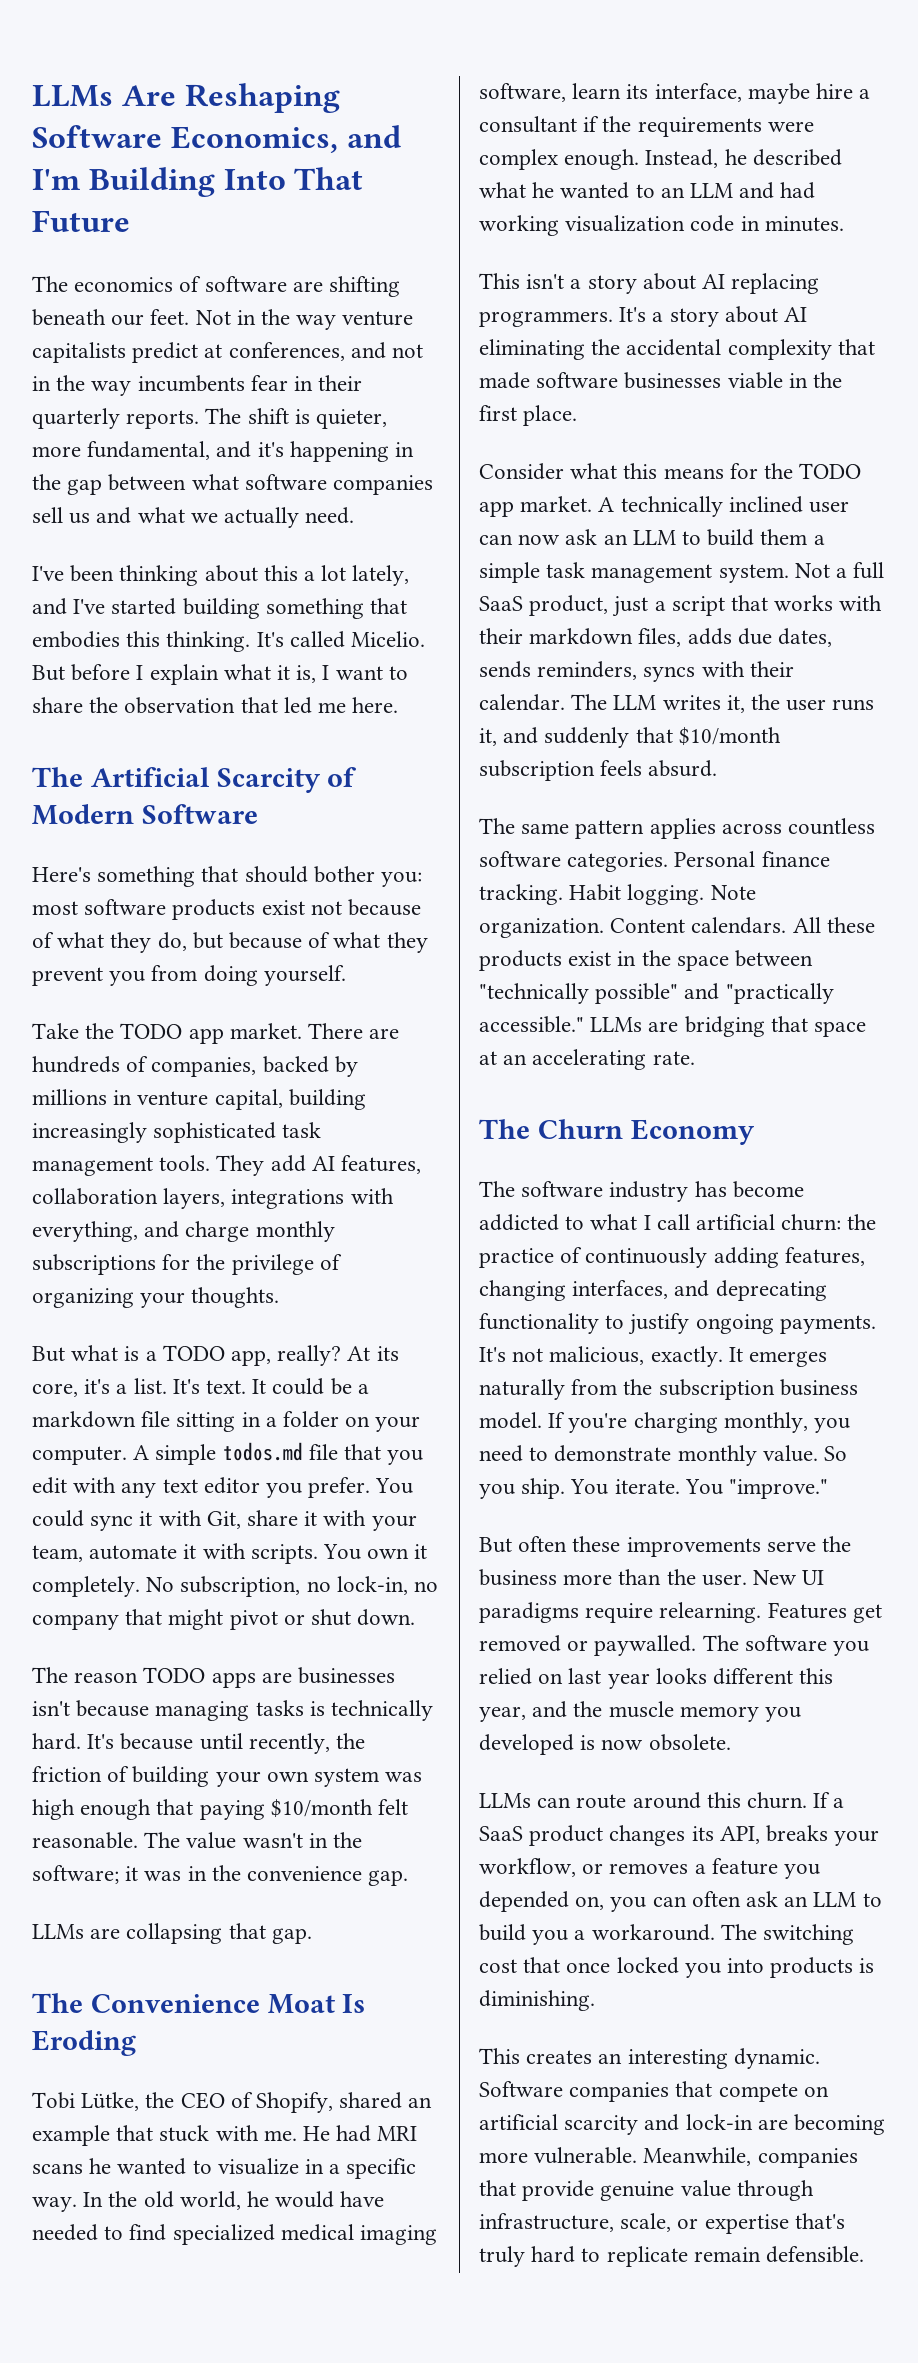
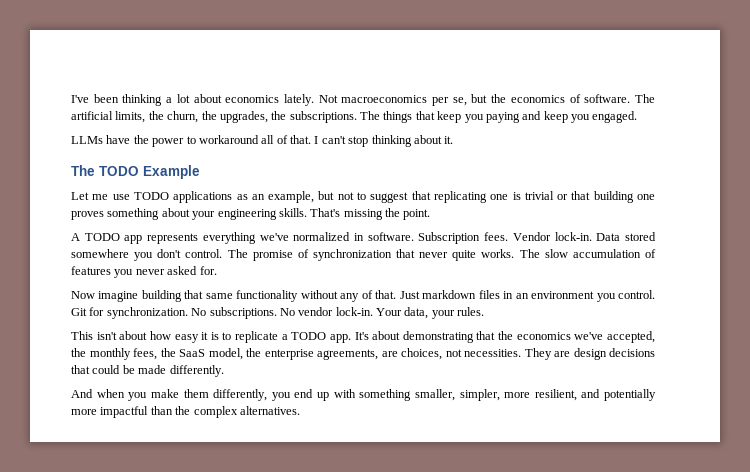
- LLMs Are Reshaping Software Economics, and I'm Building Into That Future
- The economics of software are shifting beneath our feet. Not in the way venture capitalists predict at conferences, and not in the way incumbents fear in their quarterly reports. The shift is quieter, more fundamental, and it's happening in the gap between what software companies sell us and what we actually need.
- I've been thinking about this a lot lately, and I've started building something that embodies this thinking. It's called Micelio. But before I explain what it is, I want to share the observation that led me here.
- The Artificial Scarcity of Modern Software
- Here's something that should bother you: most software products exist not because of what they do, but because of what they prevent you from doing yourself.
- Take the TODO app market. There are hundreds of companies, backed by millions in venture capital, building increasingly sophisticated task management tools. They add AI features, collaboration layers, integrations with everything, and charge monthly subscriptions for the privilege of organizing your thoughts.
- But what is a TODO app, really? At its core, it's a list. It's text. It could be a markdown file sitting in a folder on your computer. A simple todos.md file that you edit with any text editor you prefer. You could sync it with Git, share it with your team, automate it with scripts. You own it completely. No subscription, no lock-in, no company that might pivot or shut down.
- The reason TODO apps are businesses isn't because managing tasks is technically hard. It's because until recently, the friction of building your own system was high enough that paying $10/month felt reasonable. The value wasn't in the software; it was in the convenience gap.
- LLMs are collapsing that gap.
- The Convenience Moat Is Eroding
- Tobi Lütke, the CEO of Shopify, shared an example that stuck with me. He had MRI scans he wanted to visualize in a specific way. In the old world, he would have needed to find specialized medical imaging software, learn its interface, maybe hire a consultant if the requirements were complex enough. Instead, he described what he wanted to an LLM and had working visualization code in minutes.
- This isn't a story about AI replacing programmers. It's a story about AI eliminating the accidental complexity that made software businesses viable in the first place.
- Consider what this means for the TODO app market. A technically inclined user can now ask an LLM to build them a simple task management system. Not a full SaaS product, just a script that works with their markdown files, adds due dates, sends reminders, syncs with their calendar. The LLM writes it, the user runs it, and suddenly that $10/month subscription feels absurd.
- The same pattern applies across countless software categories. Personal finance tracking. Habit logging. Note organization. Content calendars. All these products exist in the space between "technically possible" and "practically accessible." LLMs are bridging that space at an accelerating rate.
- The Churn Economy
- The software industry has become addicted to what I call artificial churn: the practice of continuously adding features, changing interfaces, and deprecating functionality to justify ongoing payments. It's not malicious, exactly. It emerges naturally from the subscription business model. If you're charging monthly, you need to demonstrate monthly value. So you ship. You iterate. You "improve."
- But often these improvements serve the business more than the user. New UI paradigms require relearning. Features get removed or paywalled. The software you relied on last year looks different this year, and the muscle memory you developed is now obsolete.
- LLMs can route around this churn. If a SaaS product changes its API, breaks your workflow, or removes a feature you depended on, you can often ask an LLM to build you a workaround. The switching cost that once locked you into products is diminishing.
- This creates an interesting dynamic. Software companies that compete on artificial scarcity and lock-in are becoming more vulnerable. Meanwhile, companies that provide genuine value through infrastructure, scale, or expertise that's truly hard to replicate remain defensible.
+ I've been thinking a lot about economics lately. Not macroeconomics per se, but the economics of software. The artificial limits, the churn, the upgrades, the subscriptions. The things that keep you paying and keep you engaged.
+ LLMs have the power to workaround all of that. I can't stop thinking about it.
+ The TODO Example
+ Let me use TODO applications as an example, but not to suggest that replicating one is trivial or that building one proves something about your engineering skills. That's missing the point.
+ A TODO app represents everything we've normalized in software. Subscription fees. Vendor lock-in. Data stored somewhere you don't control. The promise of synchronization that never quite works. The slow accumulation of features you never asked for.
+ Now imagine building that same functionality without any of that. Just markdown files in an environment you control. Git for synchronization. No subscriptions. No vendor lock-in. Your data, your rules.
+ This isn't about how easy it is to replicate a TODO app. It's about demonstrating that the economics we've accepted, the monthly fees, the SaaS model, the enterprise agreements, are choices, not necessities. They are design decisions that could be made differently.
+ And when you make them differently, you end up with something smaller, simpler, more resilient, and potentially more impactful than the complex alternatives.

